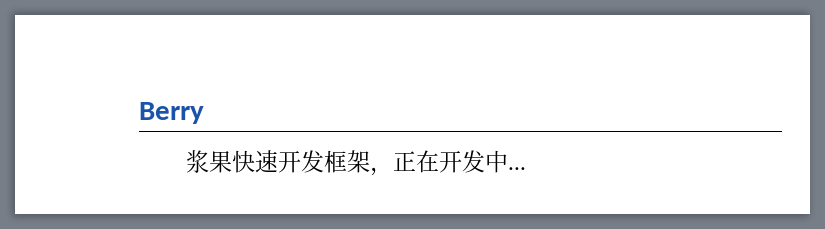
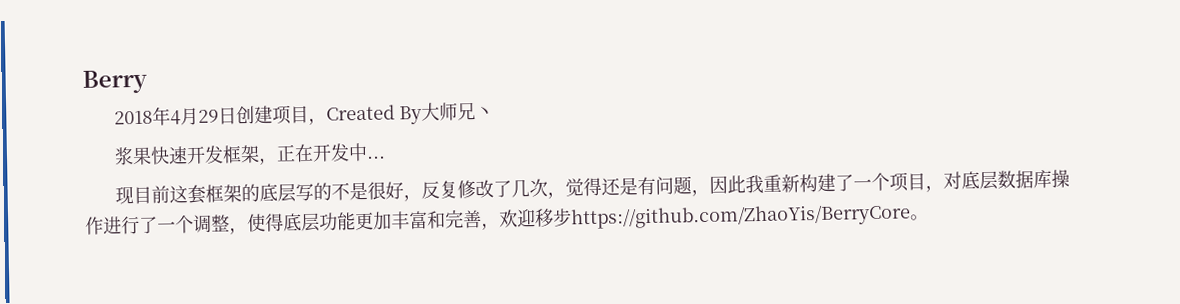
+ 2018年4月29日创建项目，Created By大师兄丶
+ 现目前这套框架的底层写的不是很好，反复修改了几次，觉得还是有问题，因此我重新构建了一个项目，对底层数据库操作进行了一个调整，使得底层功能更加丰富和完善，欢迎移步https://github.com/ZhaoYis/BerryCore。

